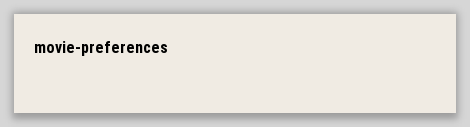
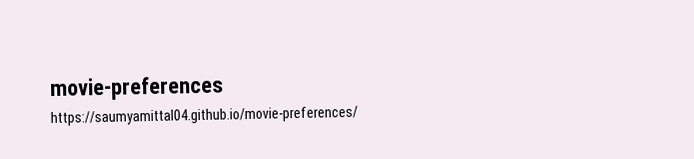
+ https://saumyamittal04.github.io/movie-preferences/

